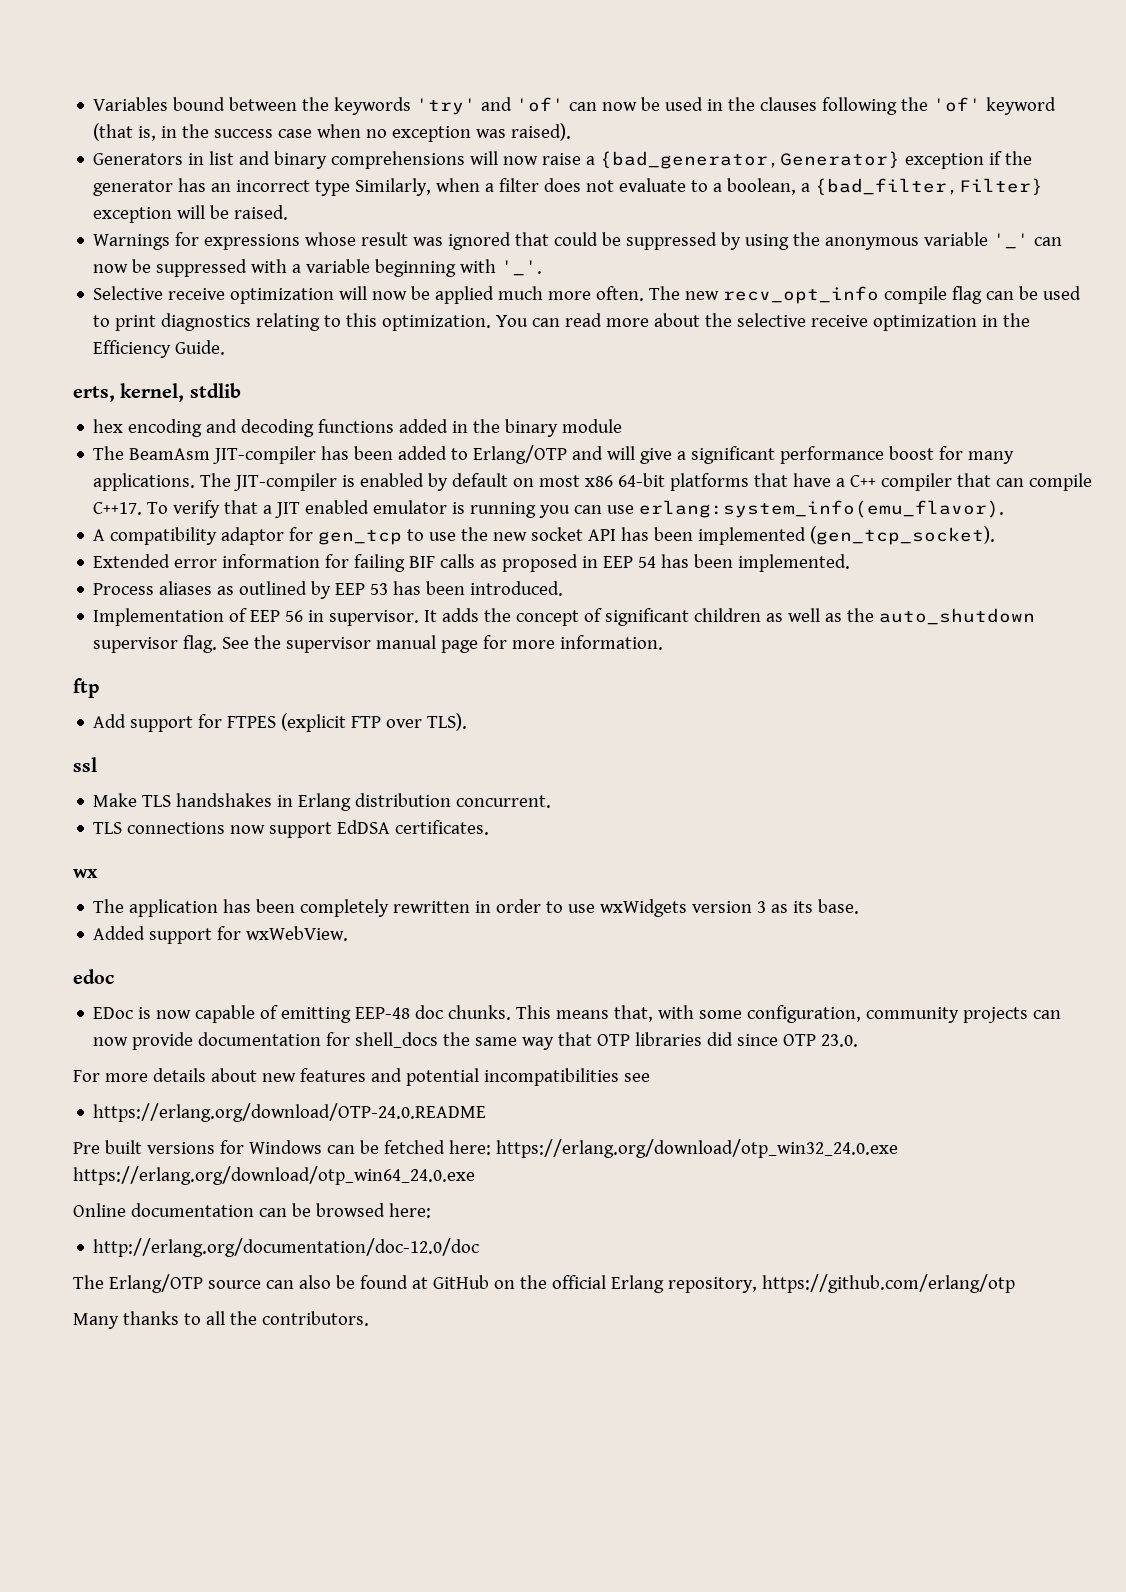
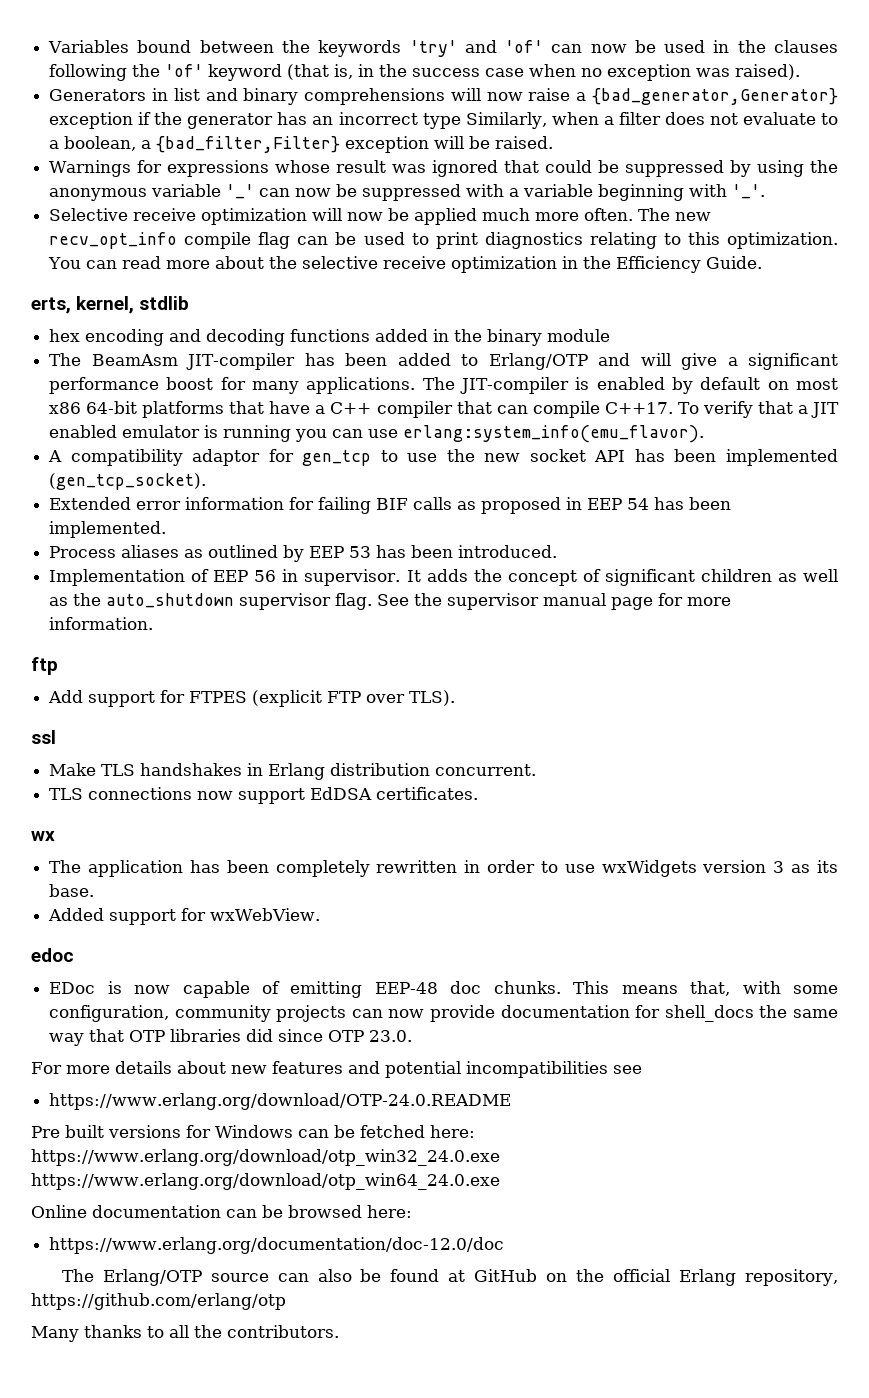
- https://erlang.org/download/OTP-24.0.README
+ https://www.erlang.org/download/OTP-24.0.README
- Pre built versions for Windows can be fetched here: https://erlang.org/download/otp_win32_24.0.exe https://erlang.org/download/otp_win64_24.0.exe
+ Pre built versions for Windows can be fetched here: https://www.erlang.org/download/otp_win32_24.0.exe https://www.erlang.org/download/otp_win64_24.0.exe
- http://erlang.org/documentation/doc-12.0/doc
+ https://www.erlang.org/documentation/doc-12.0/doc

